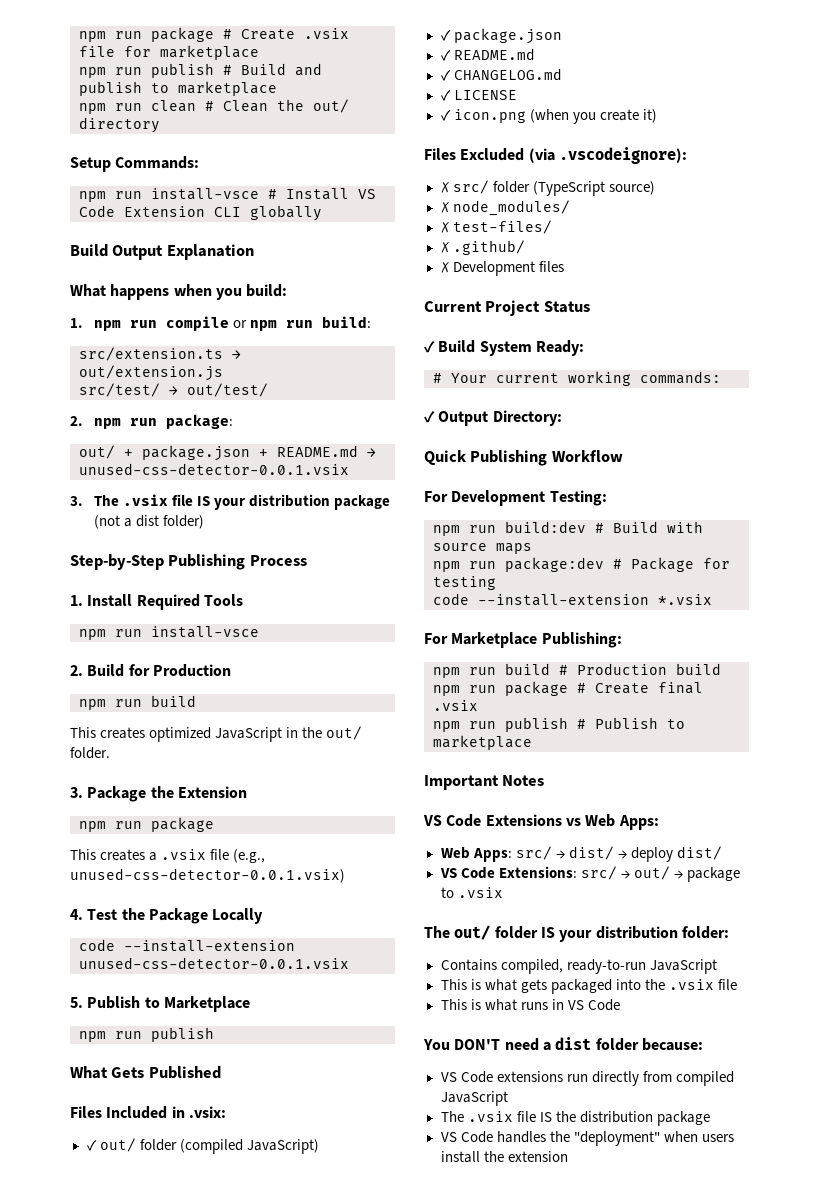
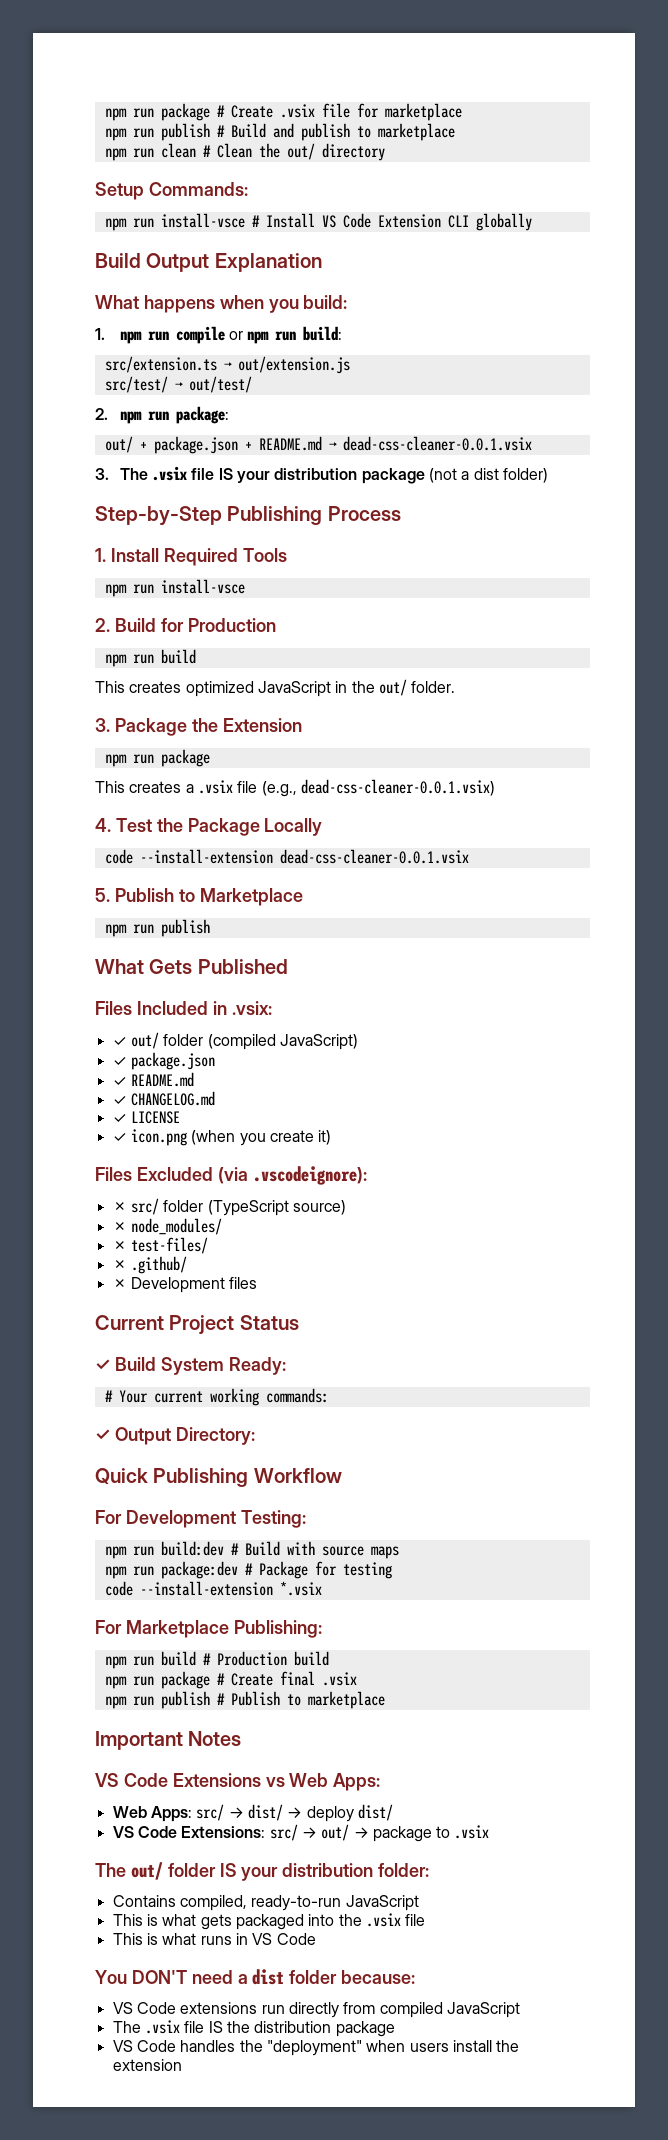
- out/ + package.json + README.md → unused-css-detector-0.0.1.vsix
+ out/ + package.json + README.md → dead-css-cleaner-0.0.1.vsix
- This creates a .vsix file (e.g., unused-css-detector-0.0.1.vsix)
+ This creates a .vsix file (e.g., dead-css-cleaner-0.0.1.vsix)
- code --install-extension unused-css-detector-0.0.1.vsix
+ code --install-extension dead-css-cleaner-0.0.1.vsix

